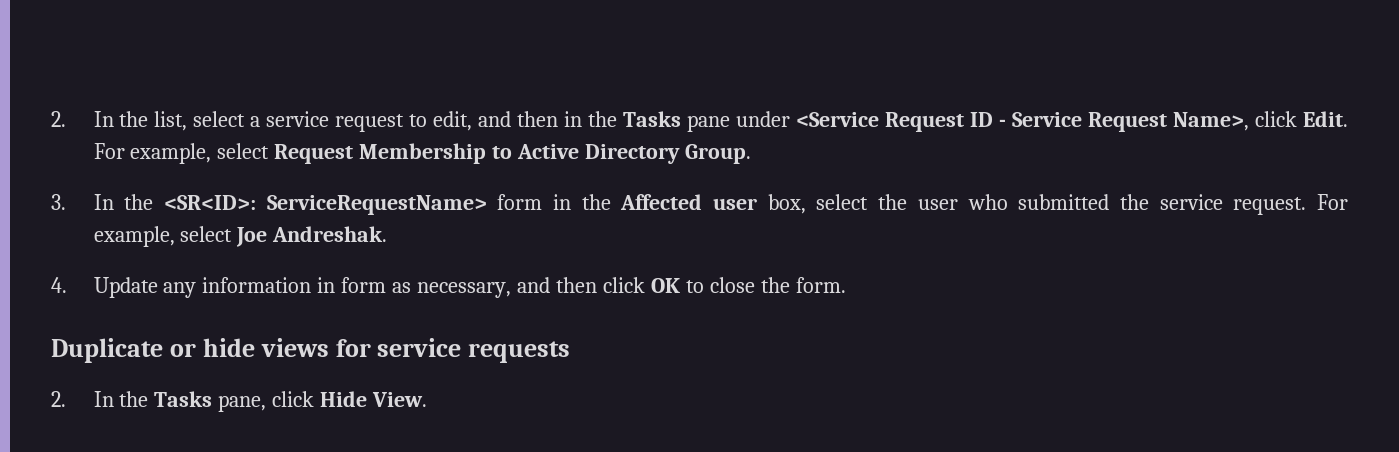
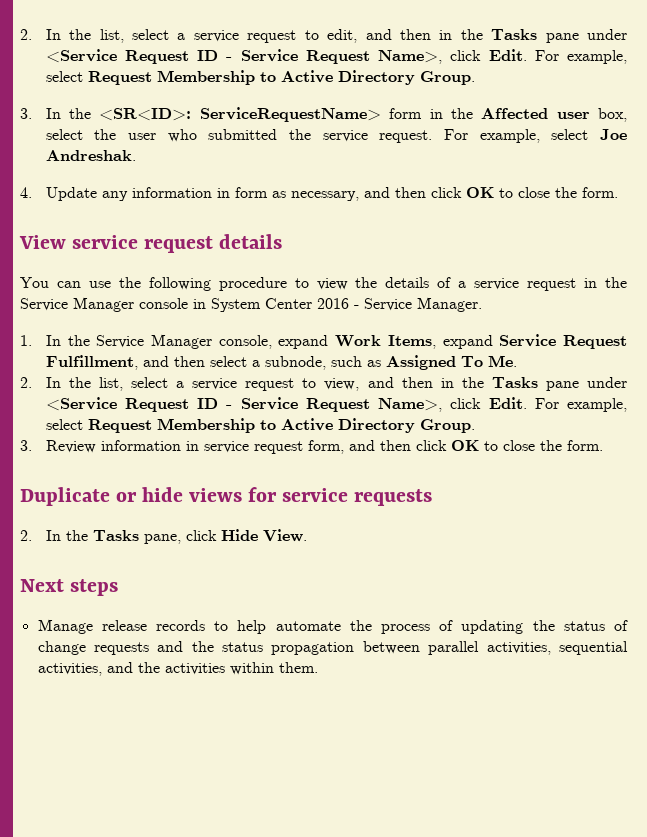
+ View service request details
+ You can use the following procedure to view the details of a service request in the Service Manager console in System Center 2016 - Service Manager.
+ 1. In the Service Manager console, expand Work Items, expand Service Request Fulfillment, and then select a subnode, such as Assigned To Me.
+ 2. In the list, select a service request to view, and then in the Tasks pane under <Service Request ID - Service Request Name>, click Edit. For example, select Request Membership to Active Directory Group.
+ 3. Review information in service request form, and then click OK to close the form.
+ Next steps
+ Manage release records to help automate the process of updating the status of change requests and the status propagation between parallel activities, sequential activities, and the activities within them.

